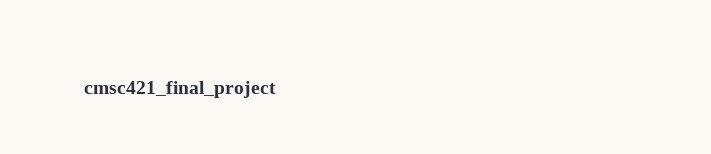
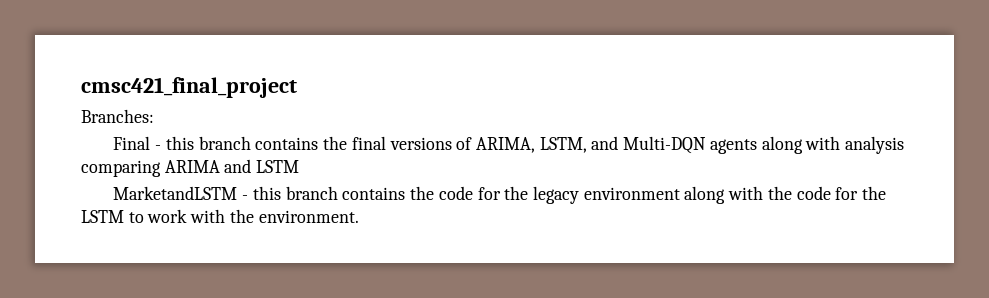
+ Branches:
+ Final - this branch contains the final versions of ARIMA, LSTM, and Multi-DQN agents along with analysis comparing ARIMA and LSTM
+ MarketandLSTM - this branch contains the code for the legacy environment along with the code for the LSTM to work with the environment.

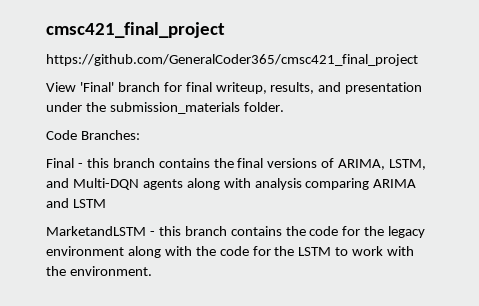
- Branches:
+ https://github.com/GeneralCoder365/cmsc421_final_project
+ View 'Final' branch for final writeup, results, and presentation under the submission_materials folder.
+ Code Branches:

